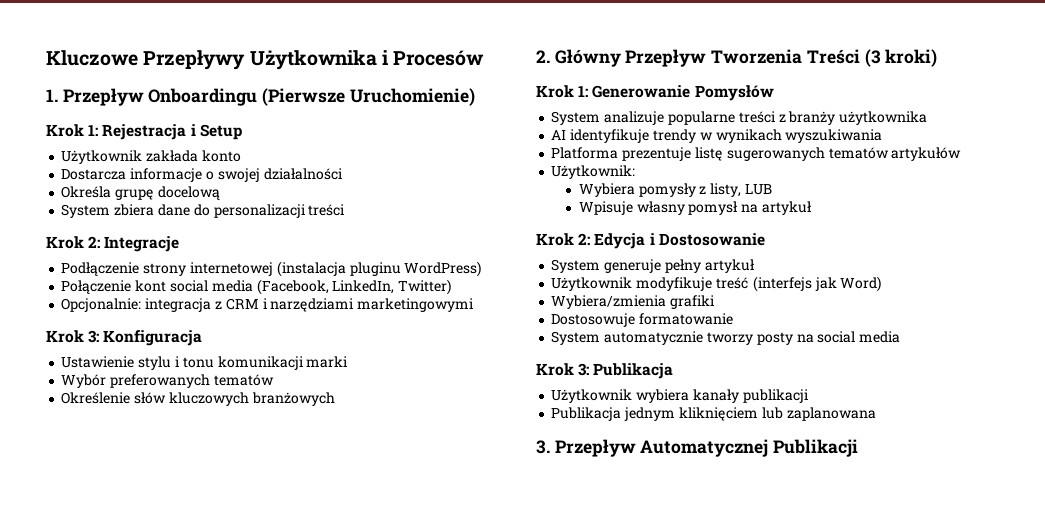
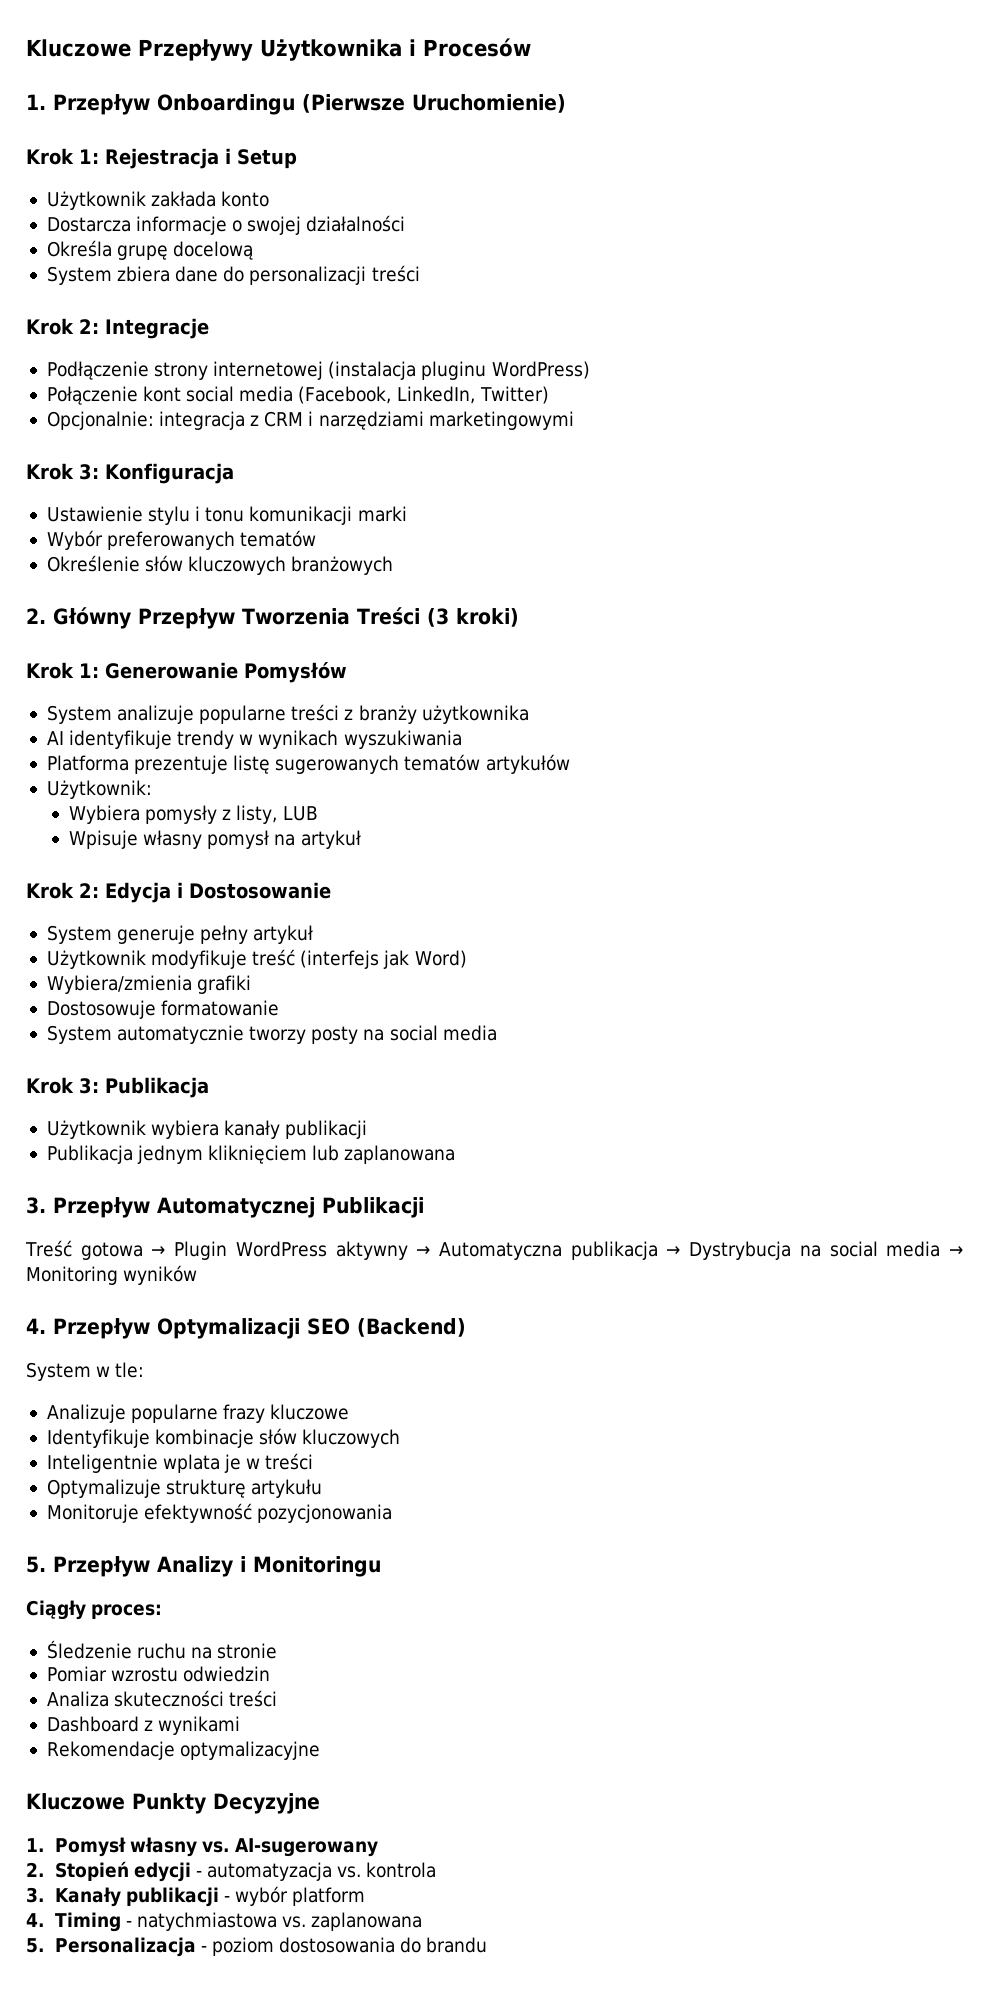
+ Treść gotowa → Plugin WordPress aktywny → Automatyczna publikacja → Dystrybucja na social media → Monitoring wyników
+ 4. Przepływ Optymalizacji SEO (Backend)
+ System w tle:
+ Analizuje popularne frazy kluczowe
+ Identyfikuje kombinacje słów kluczowych
+ Inteligentnie wplata je w treści
+ Optymalizuje strukturę artykułu
+ Monitoruje efektywność pozycjonowania
+ 5. Przepływ Analizy i Monitoringu
+ Ciągły proces:
+ Śledzenie ruchu na stronie
+ Pomiar wzrostu odwiedzin
+ Analiza skuteczności treści
+ Dashboard z wynikami
+ Rekomendacje optymalizacyjne
+ Kluczowe Punkty Decyzyjne
+ 1. Pomysł własny vs. AI-sugerowany
+ 2. Stopień edycji - automatyzacja vs. kontrola
+ 3. Kanały publikacji - wybór platform
+ 4. Timing - natychmiastowa vs. zaplanowana
+ 5. Personalizacja - poziom dostosowania do brandu

